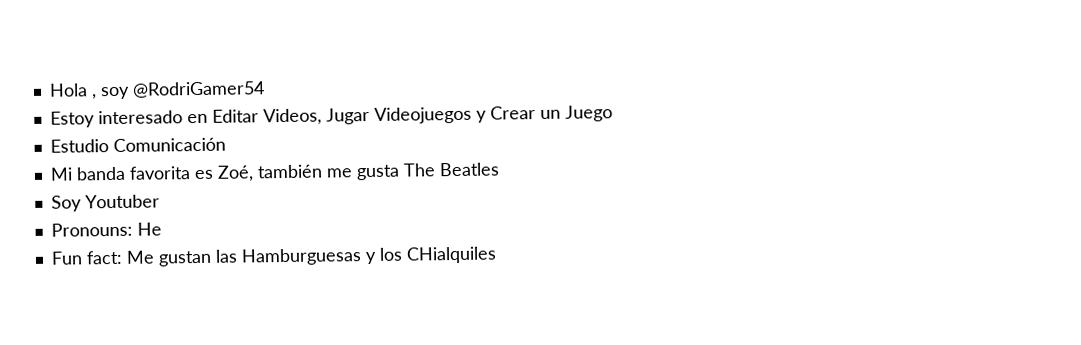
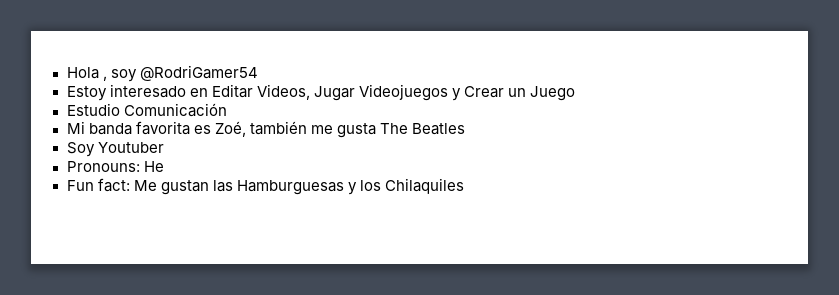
- Fun fact: Me gustan las Hamburguesas y los CHialquiles
+ Fun fact: Me gustan las Hamburguesas y los Chilaquiles

